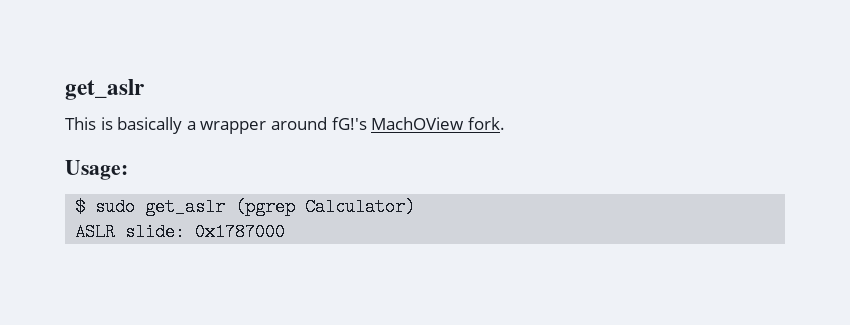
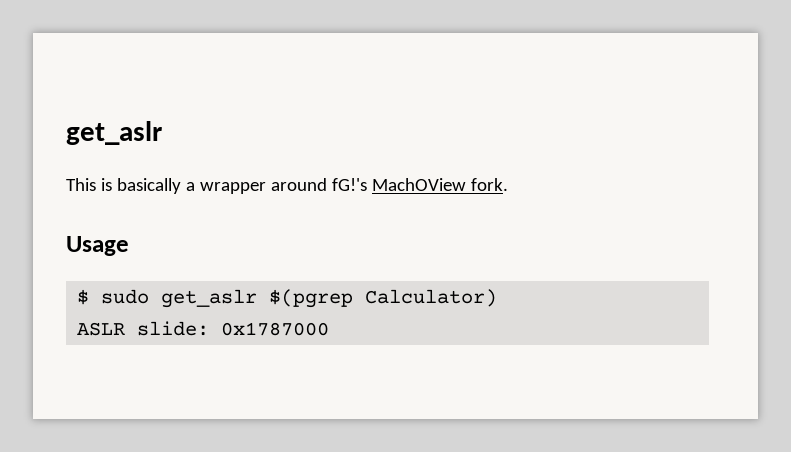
- Usage:
+ Usage
- $ sudo get_aslr (pgrep Calculator)
+ $ sudo get_aslr $(pgrep Calculator)

